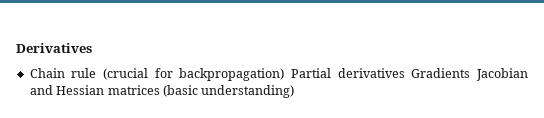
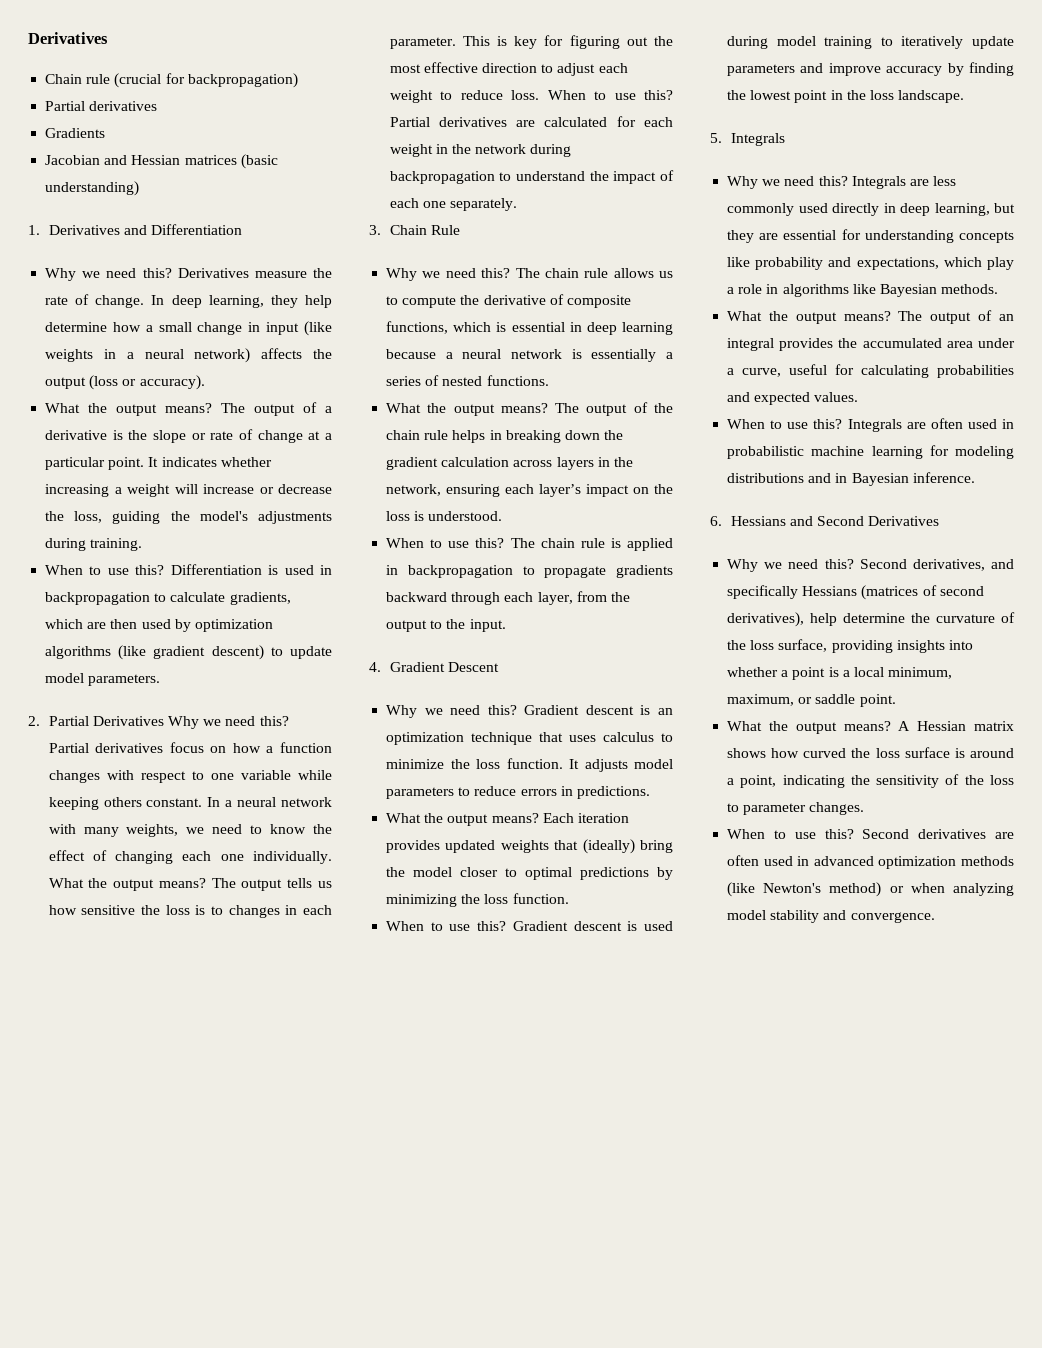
- Chain rule (crucial for backpropagation) Partial derivatives Gradients Jacobian and Hessian matrices (basic understanding)
+ Chain rule (crucial for backpropagation)
+ Partial derivatives
+ Gradients
+ Jacobian and Hessian matrices (basic understanding)
+ 1. Derivatives and Differentiation
+ Why we need this? Derivatives measure the rate of change. In deep learning, they help determine how a small change in input (like weights in a neural network) affects the output (loss or accuracy).
+ What the output means? The output of a derivative is the slope or rate of change at a particular point. It indicates whether increasing a weight will increase or decrease the loss, guiding the model's adjustments during training.
+ When to use this? Differentiation is used in backpropagation to calculate gradients, which are then used by optimization algorithms (like gradient descent) to update model parameters.
+ 2. Partial Derivatives Why we need this? Partial derivatives focus on how a function changes with respect to one variable while keeping others constant. In a neural network with many weights, we need to know the effect of changing each one individually. What the output means? The output tells us how sensitive the loss is to changes in each parameter. This is key for figuring out the most effective direction to adjust each weight to reduce loss. When to use this? Partial derivatives are calculated for each weight in the network during backpropagation to understand the impact of each one separately.
+ 3. Chain Rule
+ Why we need this? The chain rule allows us to compute the derivative of composite functions, which is essential in deep learning because a neural network is essentially a series of nested functions.
+ What the output means? The output of the chain rule helps in breaking down the gradient calculation across layers in the network, ensuring each layer’s impact on the loss is understood.
+ When to use this? The chain rule is applied in backpropagation to propagate gradients backward through each layer, from the output to the input.
+ 4. Gradient Descent
+ Why we need this? Gradient descent is an optimization technique that uses calculus to minimize the loss function. It adjusts model parameters to reduce errors in predictions.
+ What the output means? Each iteration provides updated weights that (ideally) bring the model closer to optimal predictions by minimizing the loss function.
+ When to use this? Gradient descent is used during model training to iteratively update parameters and improve accuracy by finding the lowest point in the loss landscape.
+ 5. Integrals
+ Why we need this? Integrals are less commonly used directly in deep learning, but they are essential for understanding concepts like probability and expectations, which play a role in algorithms like Bayesian methods.
+ What the output means? The output of an integral provides the accumulated area under a curve, useful for calculating probabilities and expected values.
+ When to use this? Integrals are often used in probabilistic machine learning for modeling distributions and in Bayesian inference.
+ 6. Hessians and Second Derivatives
+ Why we need this? Second derivatives, and specifically Hessians (matrices of second derivatives), help determine the curvature of the loss surface, providing insights into whether a point is a local minimum, maximum, or saddle point.
+ What the output means? A Hessian matrix shows how curved the loss surface is around a point, indicating the sensitivity of the loss to parameter changes.
+ When to use this? Second derivatives are often used in advanced optimization methods (like Newton's method) or when analyzing model stability and convergence.

